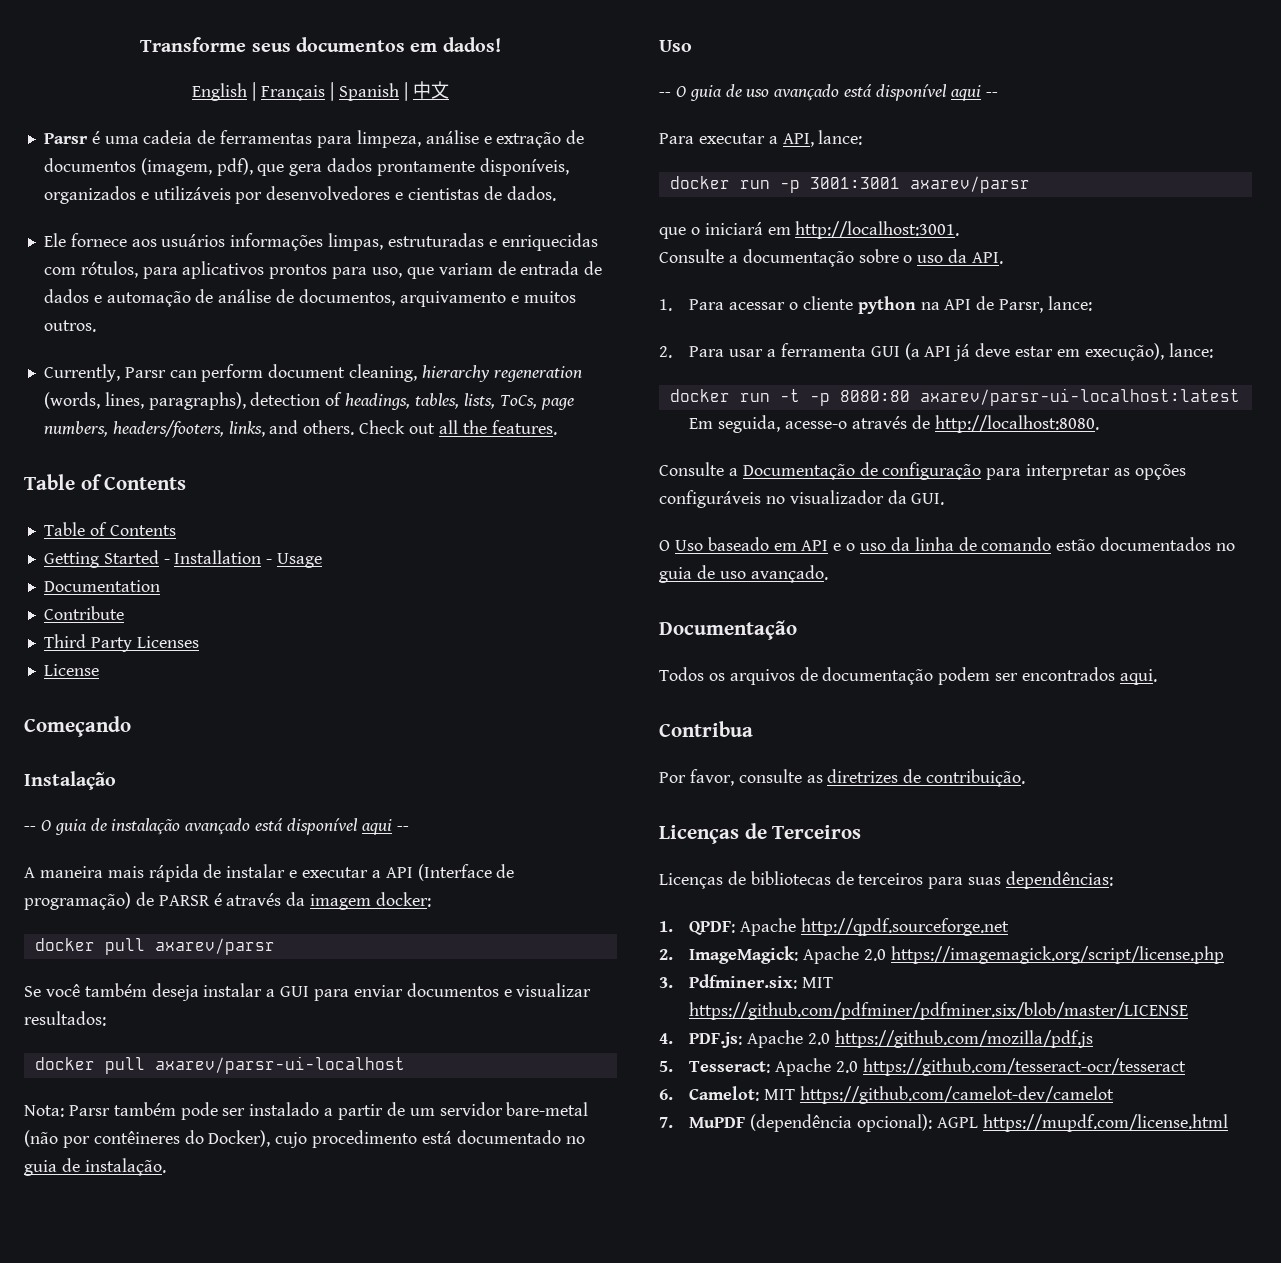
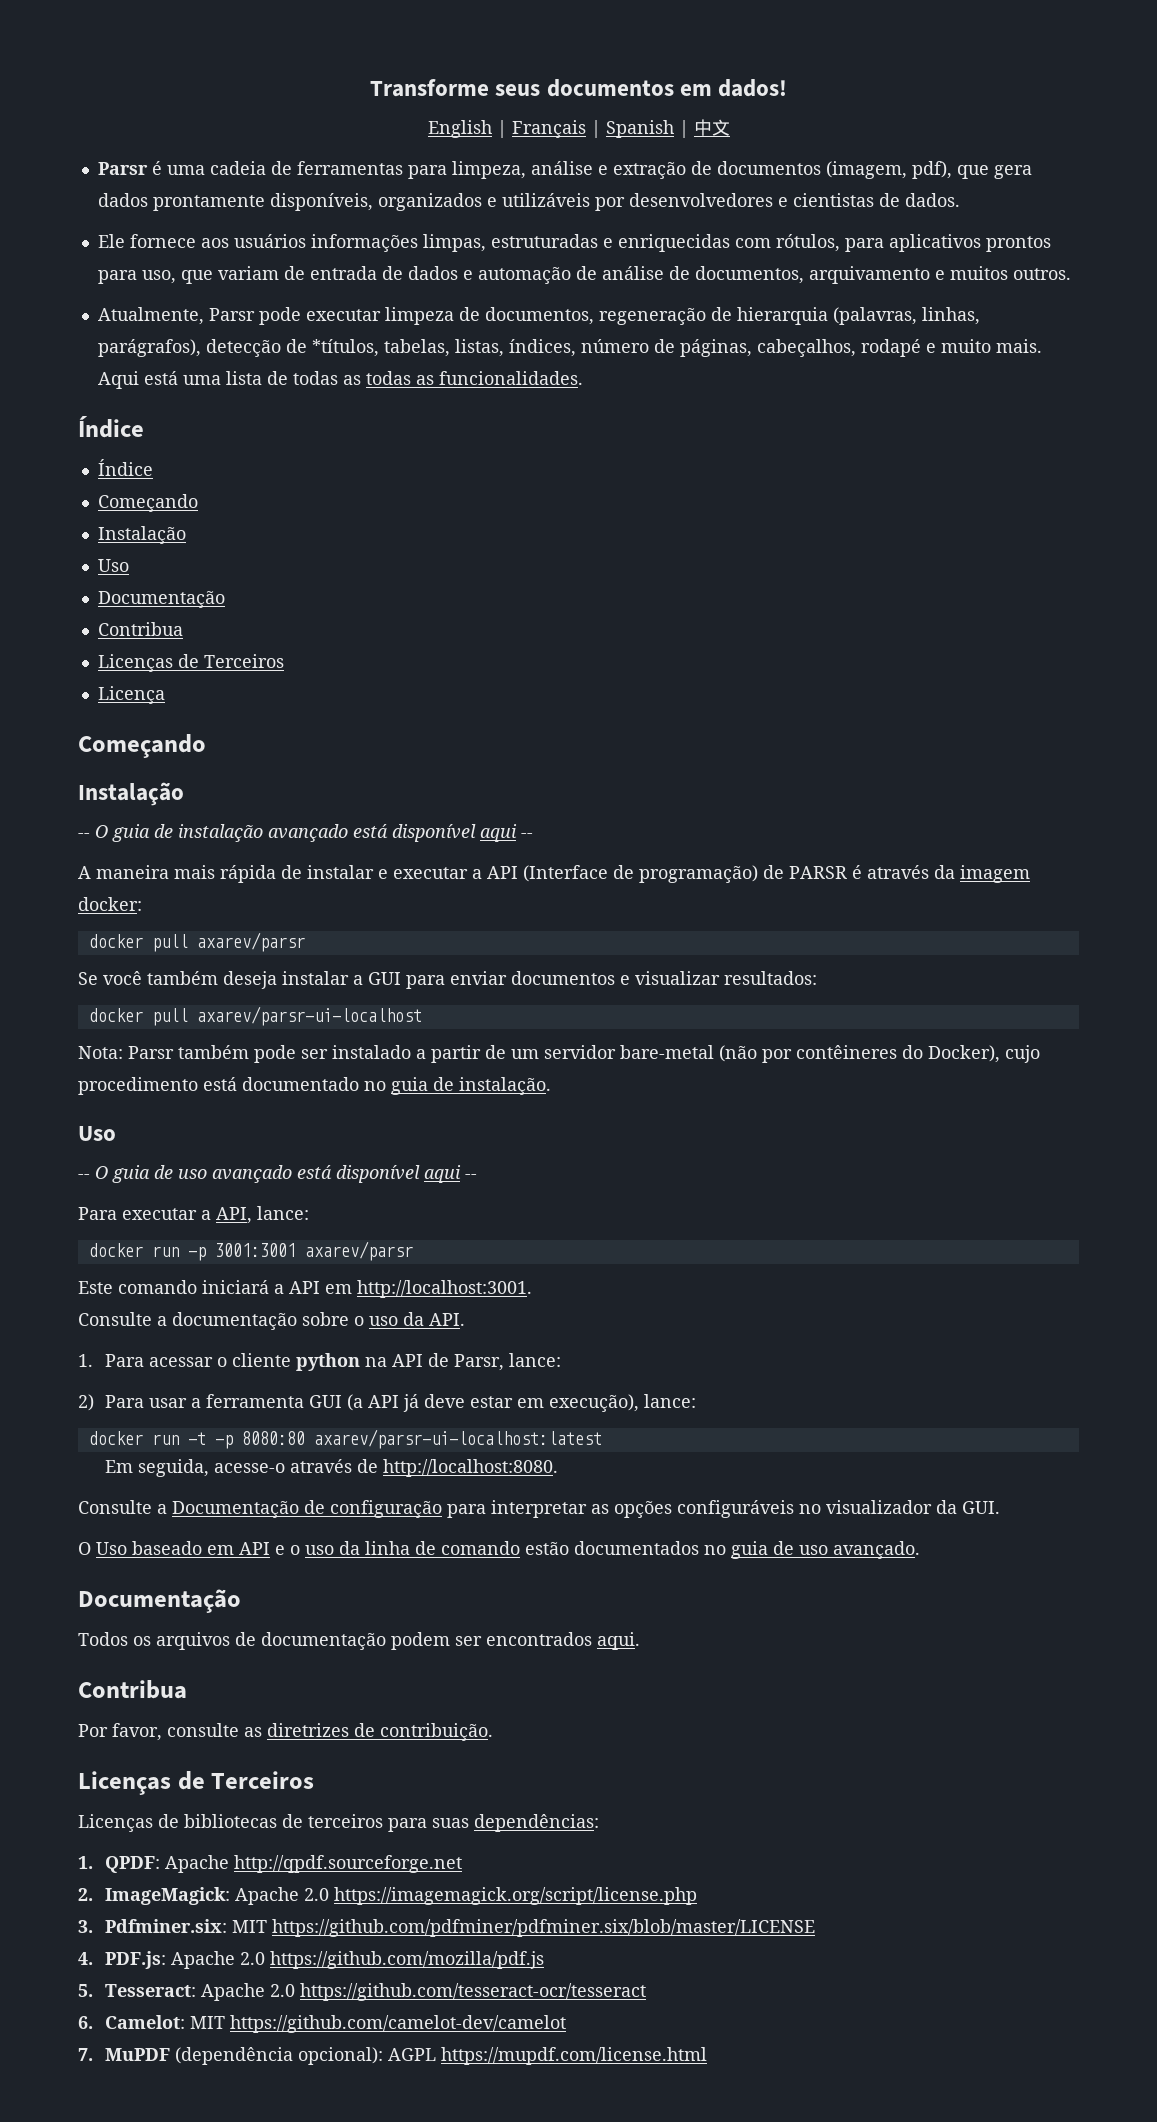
- Currently, Parsr can perform document cleaning, hierarchy regeneration (words, lines, paragraphs), detection of headings, tables, lists, ToCs, page numbers, headers/footers, links, and others. Check out all the features.
- Table of Contents
- Table of Contents
- Getting Started - Installation - Usage
- Documentation
- Contribute
- Third Party Licenses
- License
+ Atualmente, Parsr pode executar limpeza de documentos, regeneração de hierarquia (palavras, linhas, parágrafos), detecção de *títulos, tabelas, listas, índices, número de páginas, cabeçalhos, rodapé e muito mais. Aqui está uma lista de todas as todas as funcionalidades.
+ Índice
+ Índice
+ Começando
+ Instalação
+ Uso
+ Documentação
+ Contribua
+ Licenças de Terceiros
+ Licença
- que o iniciará em http://localhost:3001.
+ Este comando iniciará a API em http://localhost:3001.
- 2. Para usar a ferramenta GUI (a API já deve estar em execução), lance:
+ 2) Para usar a ferramenta GUI (a API já deve estar em execução), lance:

